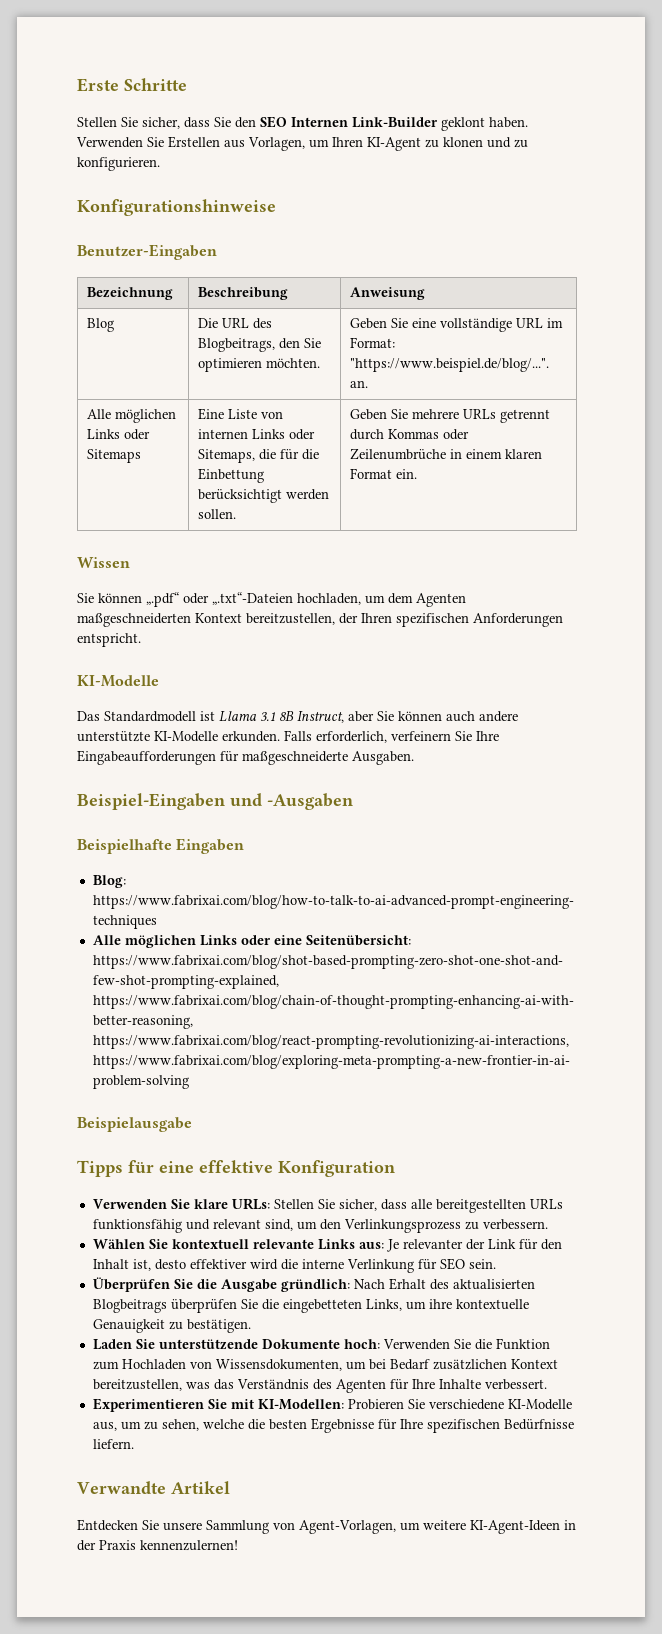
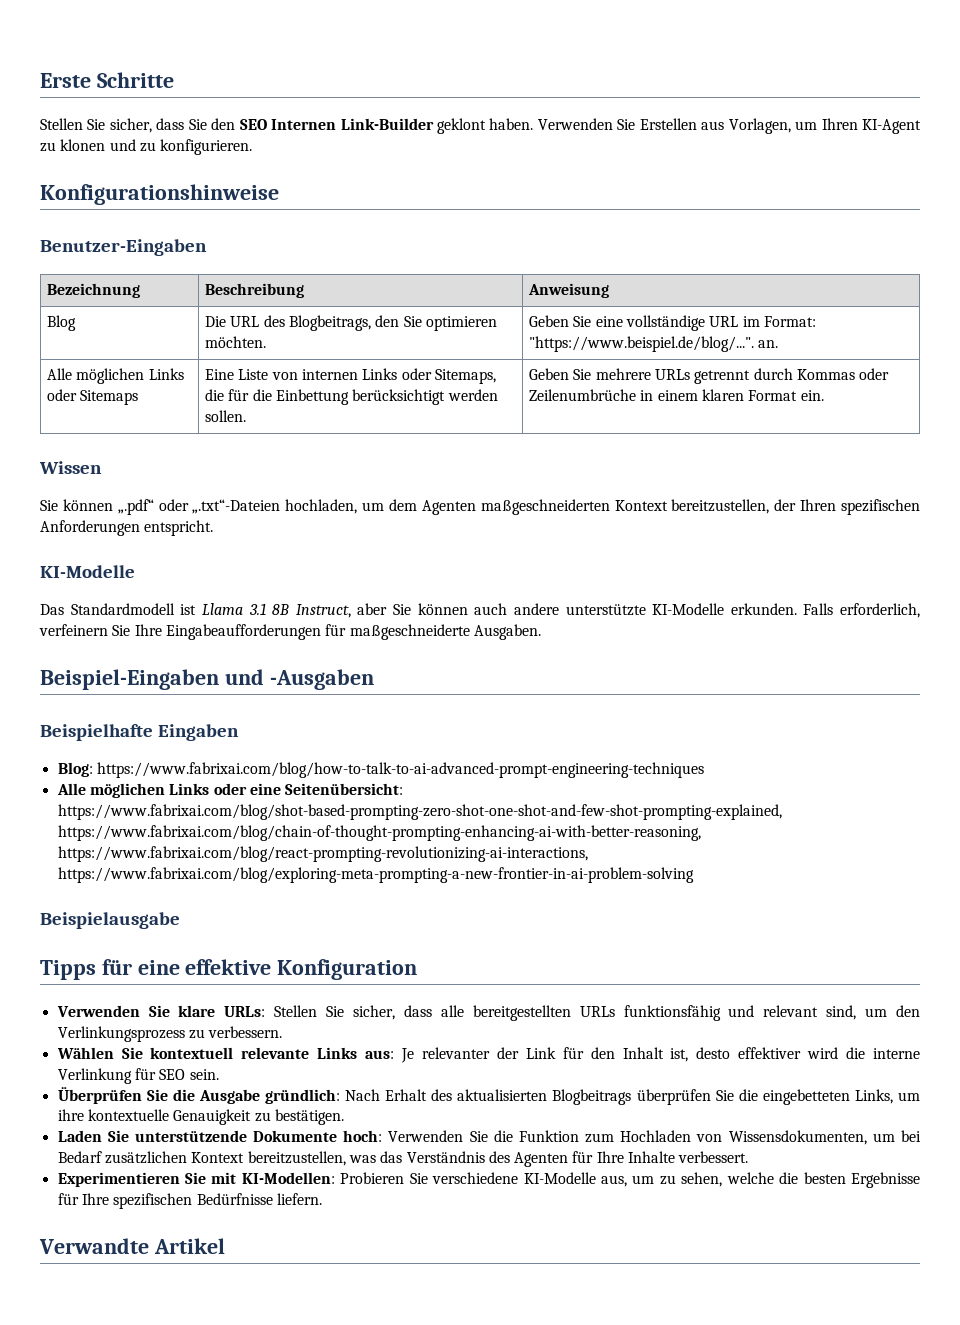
- Entdecken Sie unsere Sammlung von Agent-Vorlagen, um weitere KI-Agent-Ideen in der Praxis kennenzulernen!

